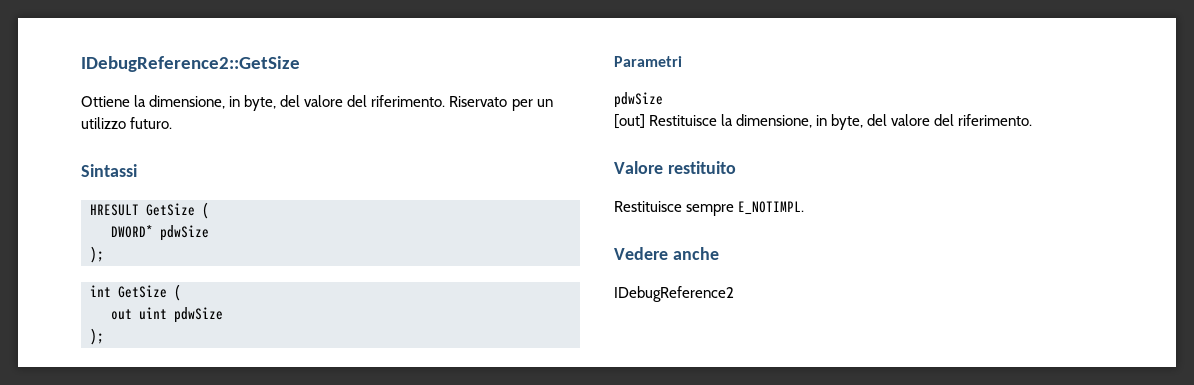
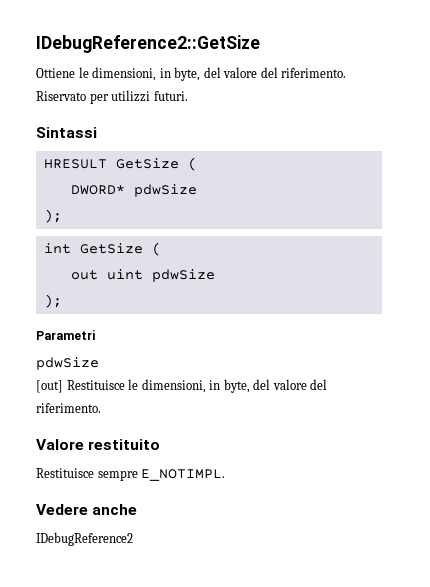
- Ottiene la dimensione, in byte, del valore del riferimento.
+ Ottiene le dimensioni, in byte, del valore del riferimento.
- Riservato per un utilizzo futuro.
+ Riservato per utilizzi futuri.
- [out] Restituisce la dimensione, in byte, del valore del riferimento.
+ [out] Restituisce le dimensioni, in byte, del valore del riferimento.

